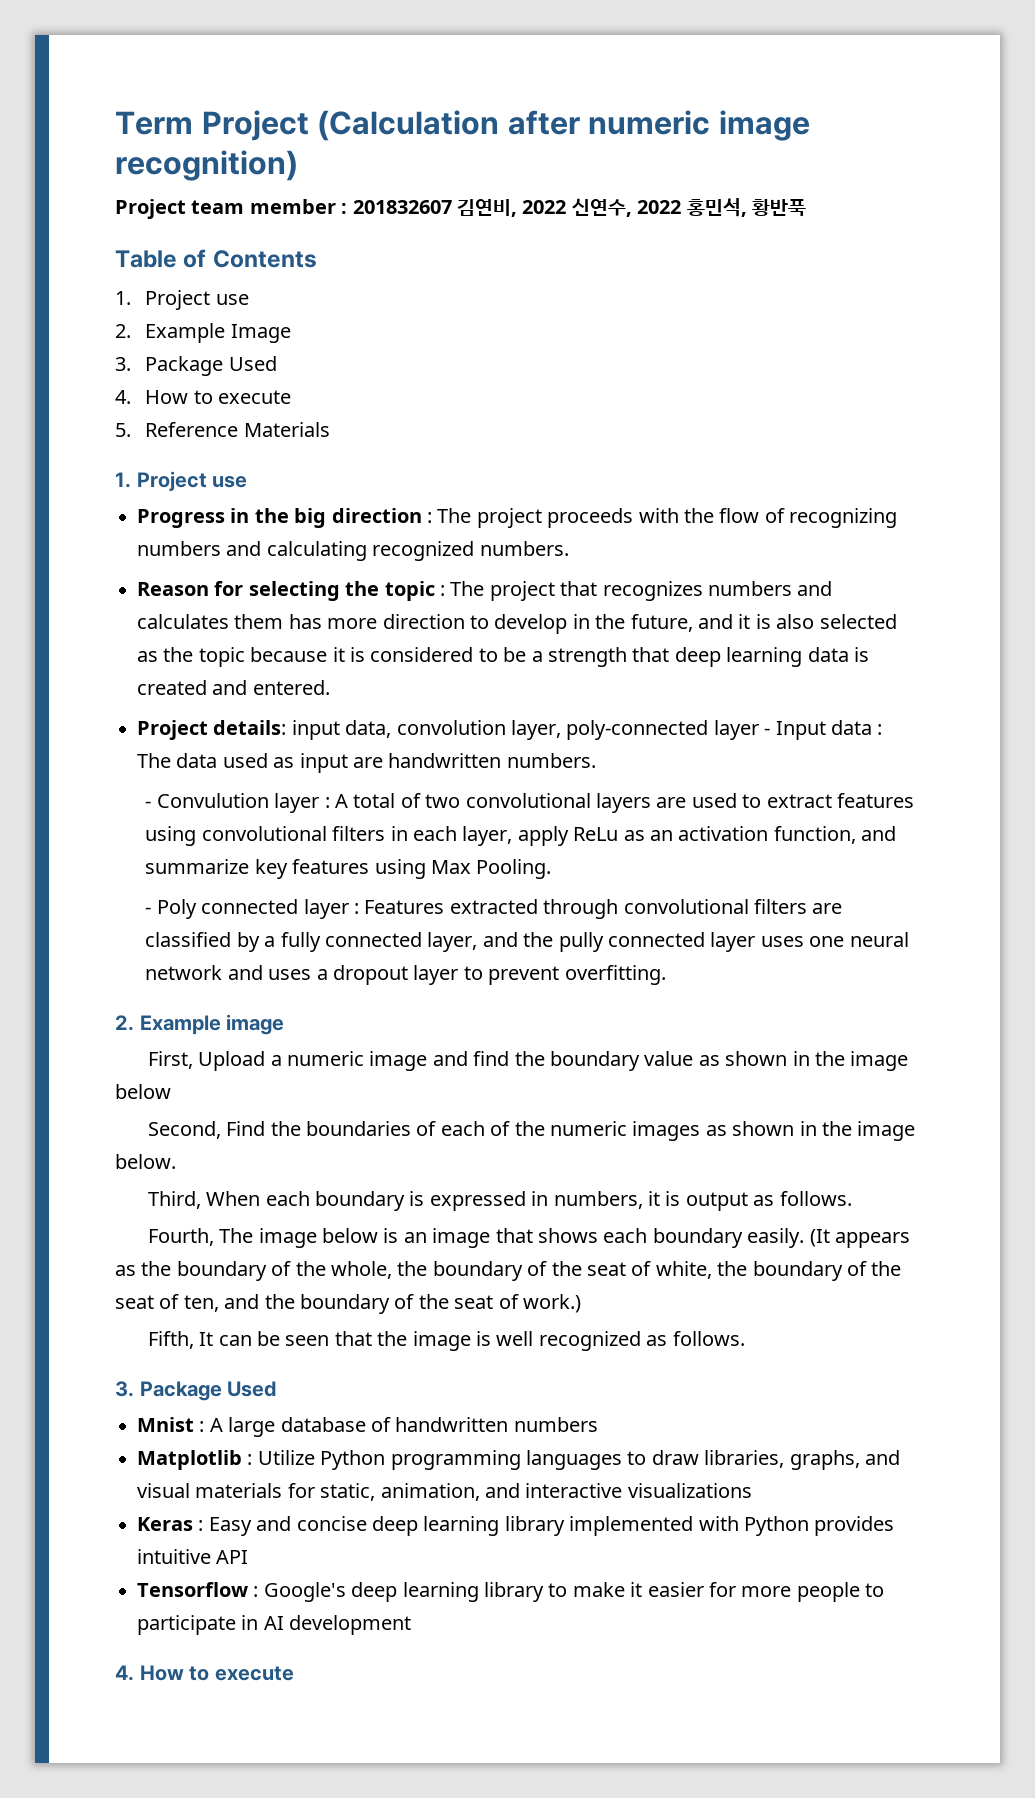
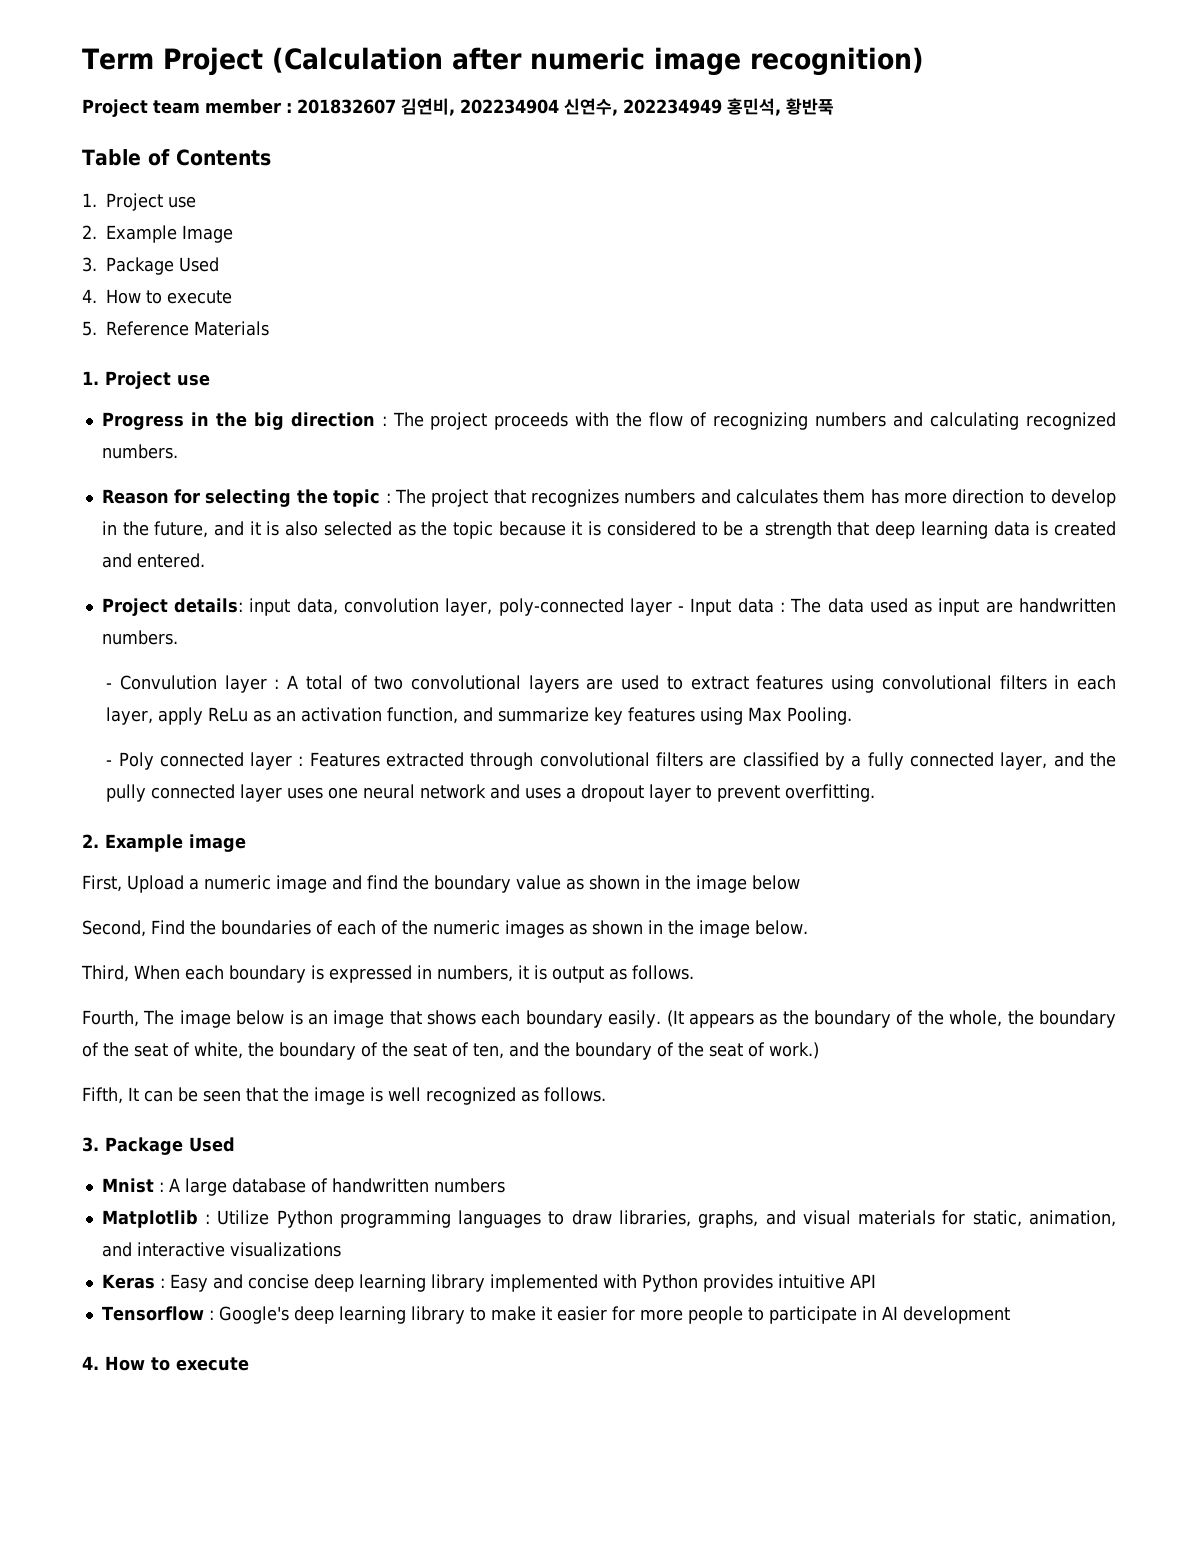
- Project team member : 201832607 김연비, 2022 신연수, 2022 홍민석, 황반푹
+ Project team member : 201832607 김연비, 202234904 신연수, 202234949 홍민석, 황반푹

